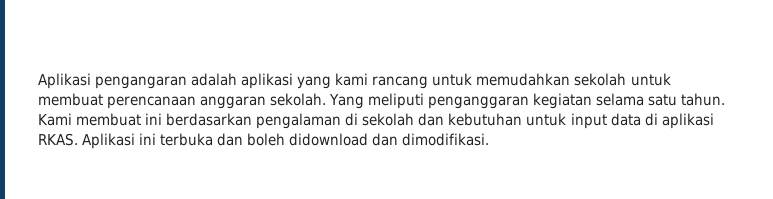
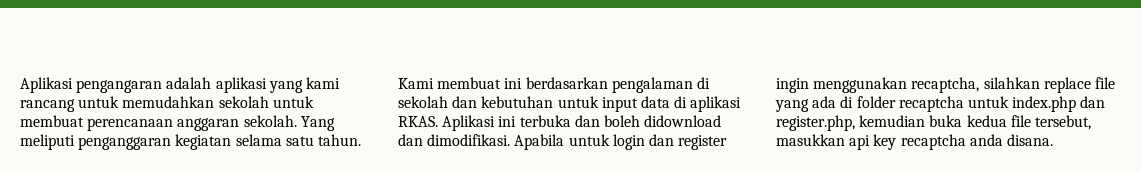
+ Apabila untuk login dan register ingin menggunakan recaptcha, silahkan replace file yang ada di folder recaptcha untuk index.php dan register.php, kemudian buka kedua file tersebut, masukkan api key recaptcha anda disana.

